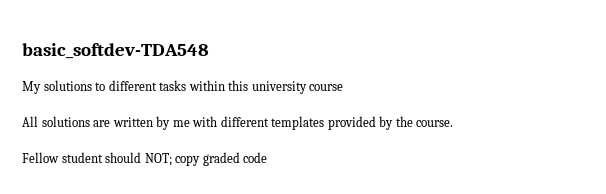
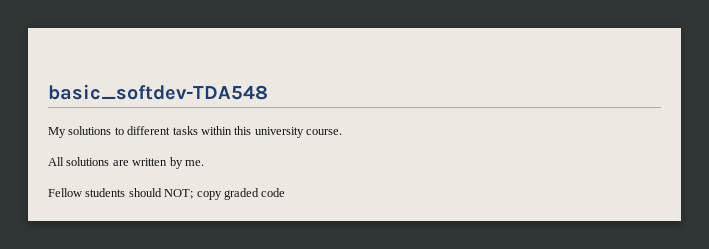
- My solutions to different tasks within this university course
+ My solutions to different tasks within this university course.
- All solutions are written by me with different templates provided by the course.
+ All solutions are written by me.
- Fellow student should NOT; copy graded code
+ Fellow students should NOT; copy graded code

